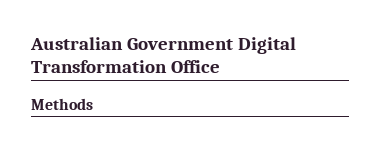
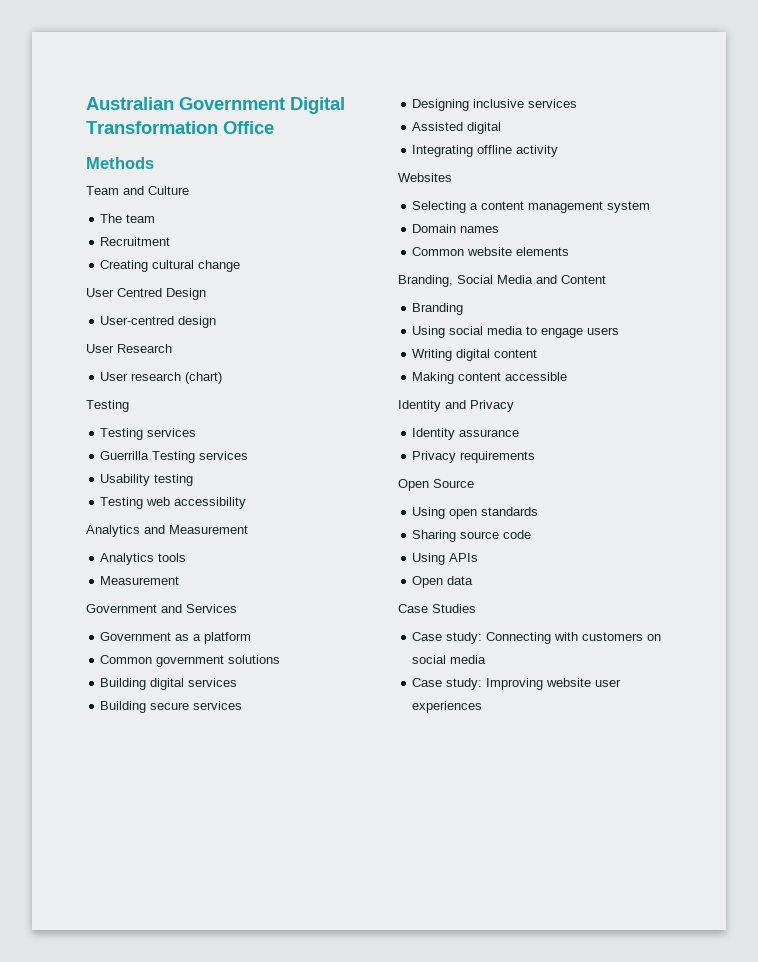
+ Team and Culture
+ The team
+ Recruitment
+ Creating cultural change
+ User Centred Design
+ User-centred design
+ User Research
+ User research (chart)
+ Testing
+ Testing services
+ Guerrilla Testing services
+ Usability testing
+ Testing web accessibility
+ Analytics and Measurement
+ Analytics tools
+ Measurement
+ Government and Services
+ Government as a platform
+ Common government solutions
+ Building digital services
+ Building secure services
+ Designing inclusive services
+ Assisted digital
+ Integrating offline activity
+ Websites
+ Selecting a content management system
+ Domain names
+ Common website elements
+ Branding, Social Media and Content
+ Branding
+ Using social media to engage users
+ Writing digital content
+ Making content accessible
+ Identity and Privacy
+ Identity assurance
+ Privacy requirements
+ Open Source
+ Using open standards
+ Sharing source code
+ Using APIs
+ Open data
+ Case Studies
+ Case study: Connecting with customers on social media
+ Case study: Improving website user experiences

